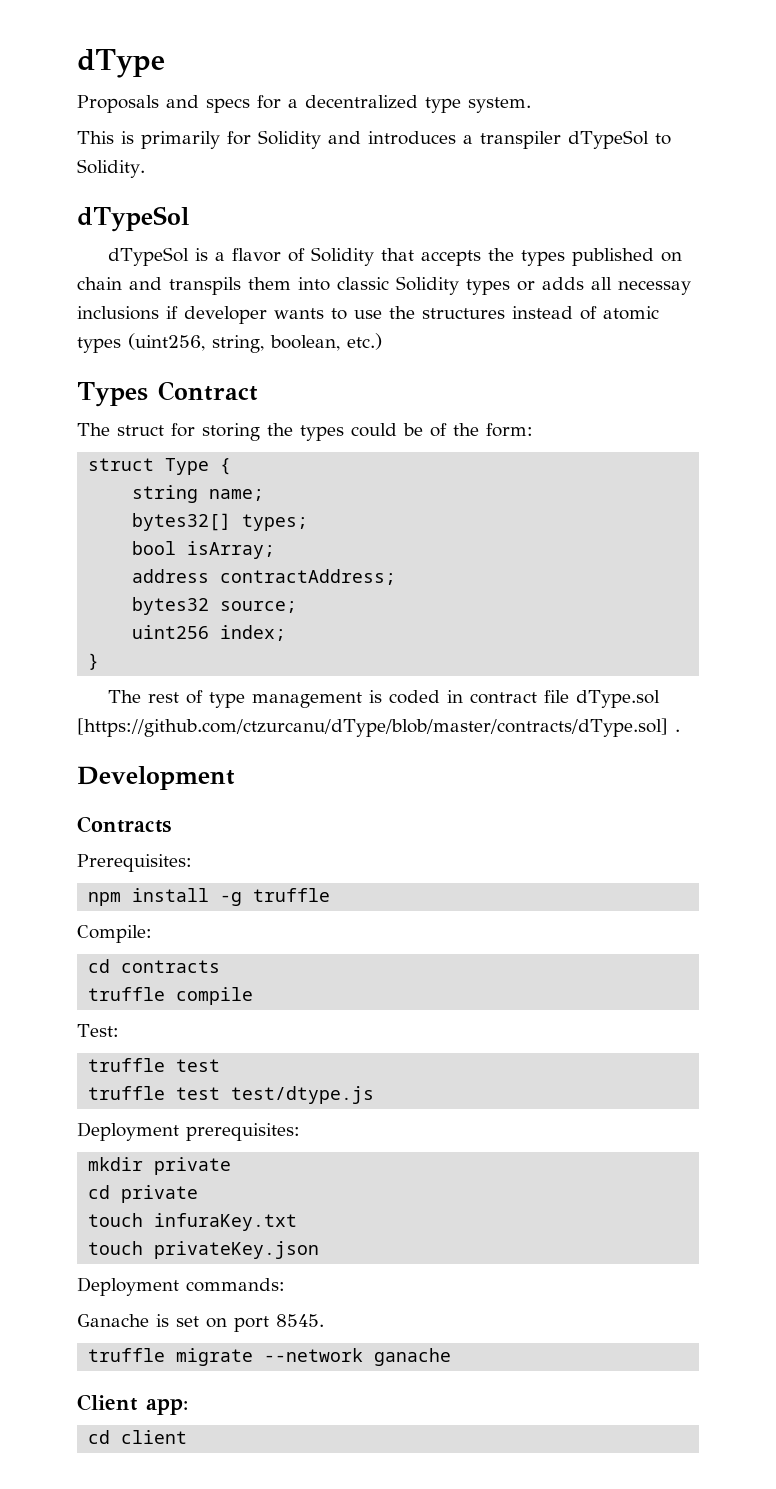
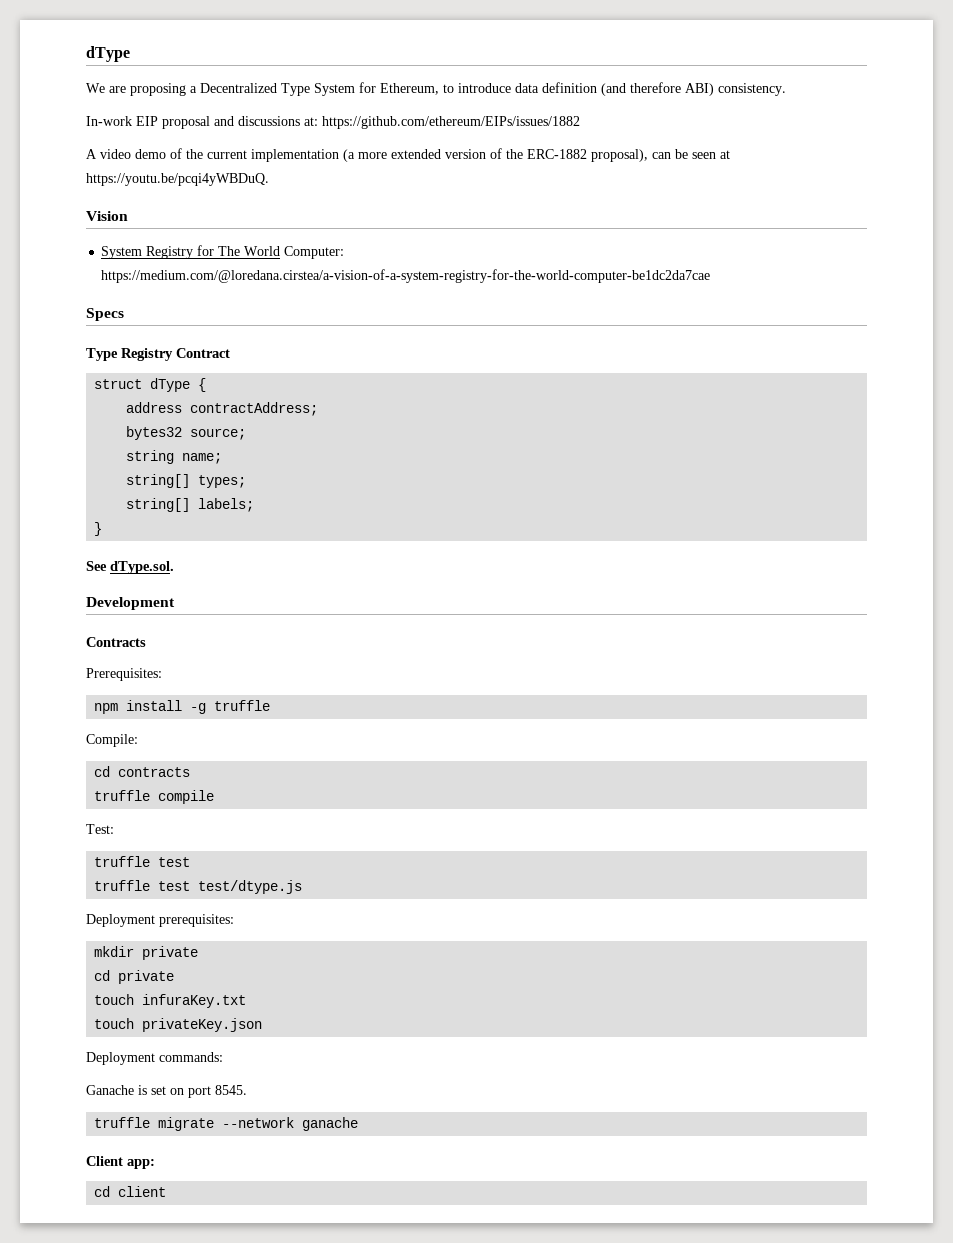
- Proposals and specs for a decentralized type system.
- This is primarily for Solidity and introduces a transpiler dTypeSol to Solidity.
- dTypeSol
- dTypeSol is a flavor of Solidity that accepts the types published on chain and transpils them into classic Solidity types or adds all necessay inclusions if developer wants to use the structures instead of atomic types (uint256, string, boolean, etc.)
- Types Contract
- The struct for storing the types could be of the form:
- struct Type {
- string name;
- bytes32[] types;
- bool isArray;
+ We are proposing a Decentralized Type System for Ethereum, to introduce data definition (and therefore ABI) consistency.
+ In-work EIP proposal and discussions at: https://github.com/ethereum/EIPs/issues/1882
+ A video demo of the current implementation (a more extended version of the ERC-1882 proposal), can be seen at https://youtu.be/pcqi4yWBDuQ.
+ Vision
+ System Registry for The World Computer: https://medium.com/@loredana.cirstea/a-vision-of-a-system-registry-for-the-world-computer-be1dc2da7cae
+ Specs
+ Type Registry Contract
+ struct dType {
  address contractAddress;
  bytes32 source;
- uint256 index;
+ string name;
+ string[] types;
+ string[] labels;
  }
- The rest of type management is coded in contract file dType.sol [https://github.com/ctzurcanu/dType/blob/master/contracts/dType.sol] .
+ See dType.sol.

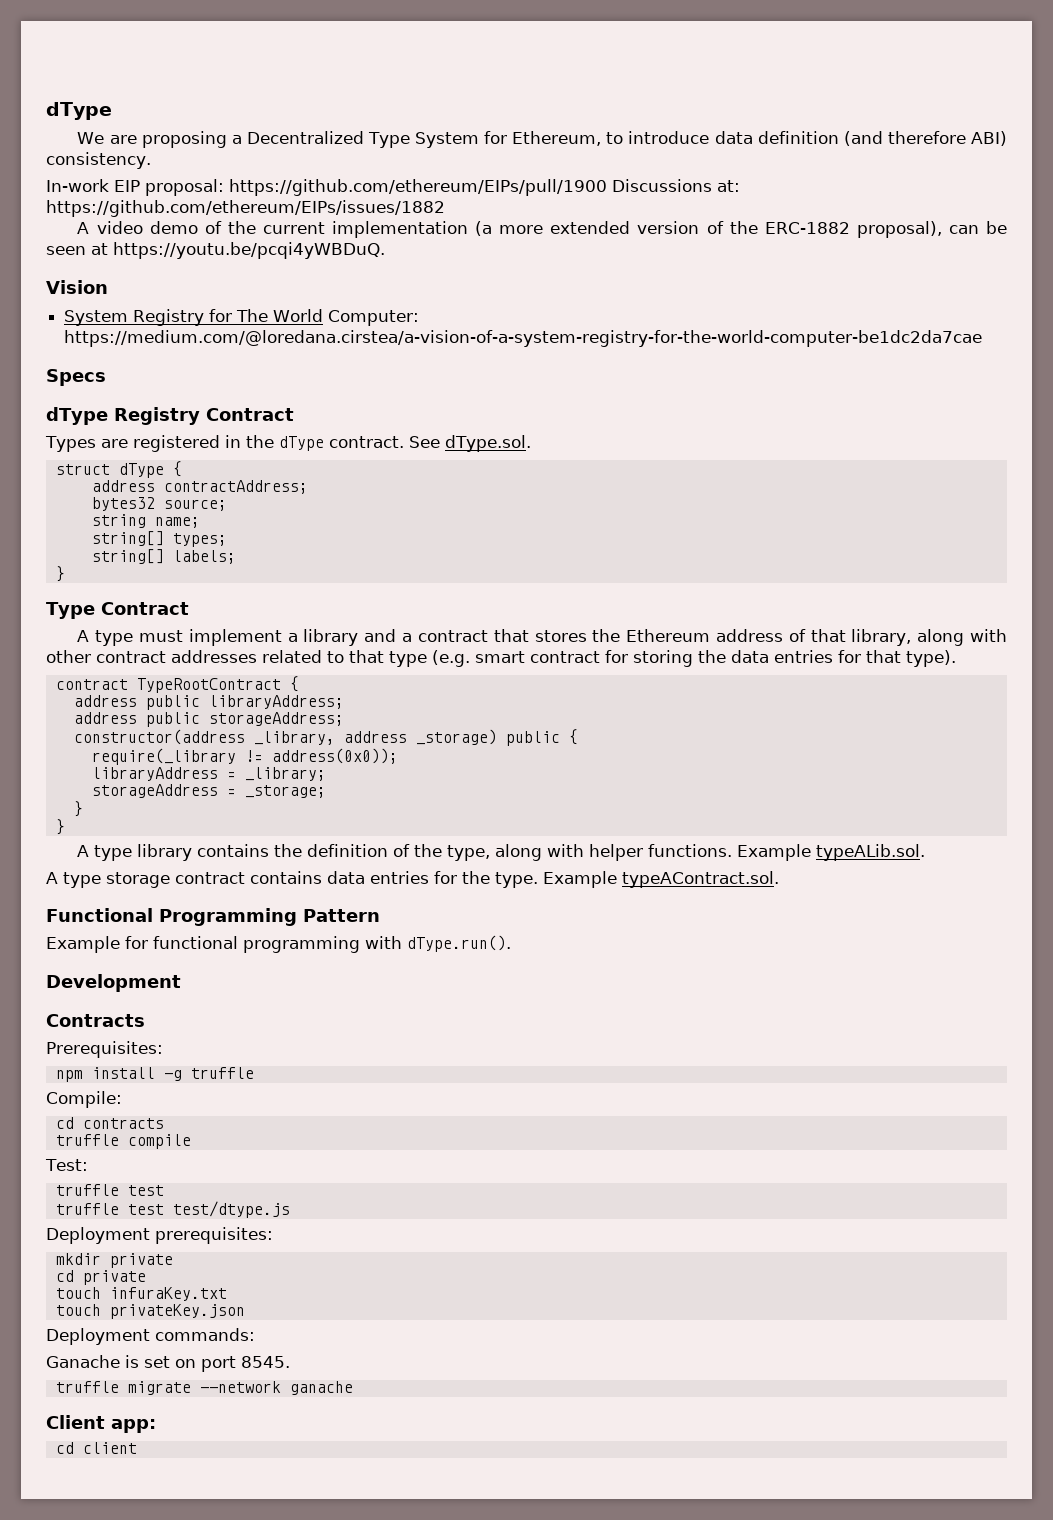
- In-work EIP proposal and discussions at: https://github.com/ethereum/EIPs/issues/1882
+ In-work EIP proposal: https://github.com/ethereum/EIPs/pull/1900 Discussions at: https://github.com/ethereum/EIPs/issues/1882
- Type Registry Contract
+ dType Registry Contract
+ Types are registered in the dType contract. See dType.sol.
- See dType.sol.
+ Type Contract
+ A type must implement a library and a contract that stores the Ethereum address of that library, along with other contract addresses related to that type (e.g. smart contract for storing the data entries for that type).
+ contract TypeRootContract {
+ address public libraryAddress;
+ address public storageAddress;
+ constructor(address _library, address _storage) public {
+ require(_library != address(0x0));
+ libraryAddress = _library;
+ storageAddress = _storage;
+ }
+ }
+ A type library contains the definition of the type, along with helper functions. Example typeALib.sol.
+ A type storage contract contains data entries for the type. Example typeAContract.sol.
+ Functional Programming Pattern
+ Example for functional programming with dType.run().

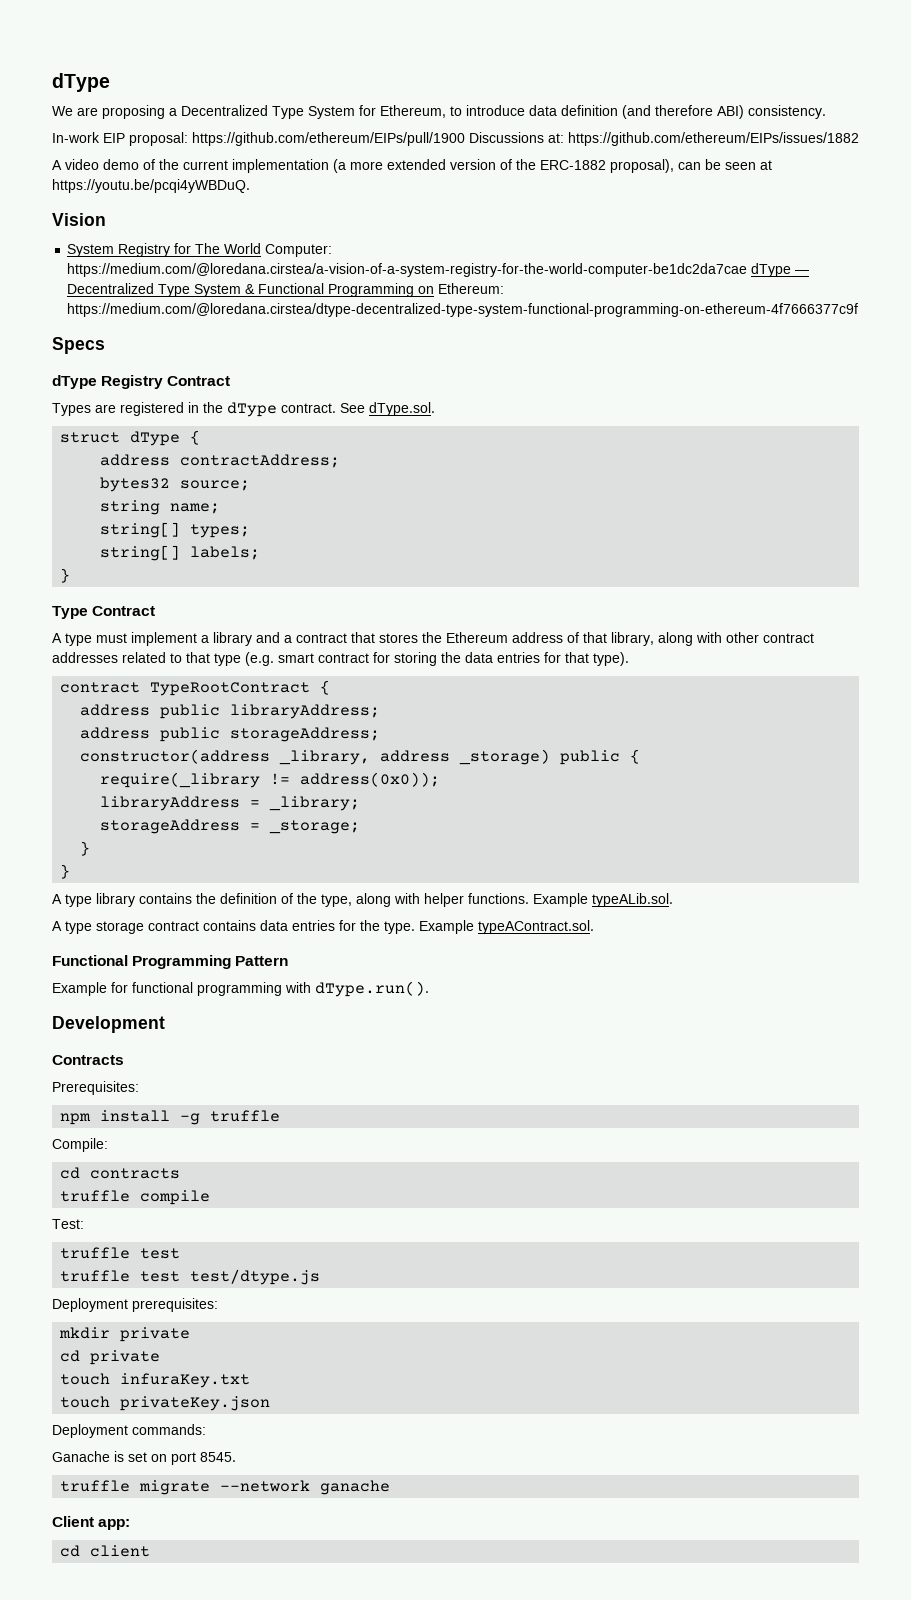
- System Registry for The World Computer: https://medium.com/@loredana.cirstea/a-vision-of-a-system-registry-for-the-world-computer-be1dc2da7cae
+ System Registry for The World Computer: https://medium.com/@loredana.cirstea/a-vision-of-a-system-registry-for-the-world-computer-be1dc2da7cae dType — Decentralized Type System & Functional Programming on Ethereum: https://medium.com/@loredana.cirstea/dtype-decentralized-type-system-functional-programming-on-ethereum-4f7666377c9f

